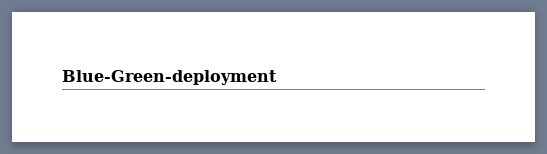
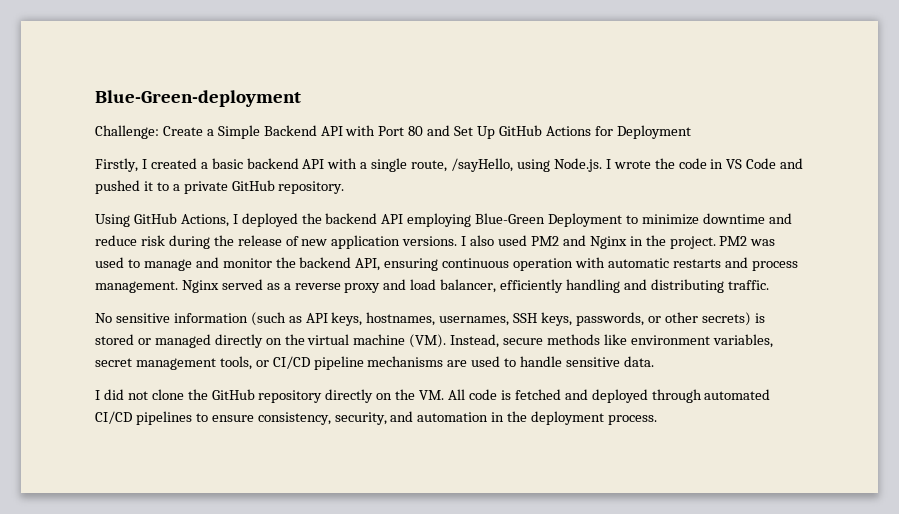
+ Challenge: Create a Simple Backend API with Port 80 and Set Up GitHub Actions for Deployment
+ Firstly, I created a basic backend API with a single route, /sayHello, using Node.js. I wrote the code in VS Code and pushed it to a private GitHub repository.
+ Using GitHub Actions, I deployed the backend API employing Blue-Green Deployment to minimize downtime and reduce risk during the release of new application versions. I also used PM2 and Nginx in the project. PM2 was used to manage and monitor the backend API, ensuring continuous operation with automatic restarts and process management. Nginx served as a reverse proxy and load balancer, efficiently handling and distributing traffic.
+ No sensitive information (such as API keys, hostnames, usernames, SSH keys, passwords, or other secrets) is stored or managed directly on the virtual machine (VM). Instead, secure methods like environment variables, secret management tools, or CI/CD pipeline mechanisms are used to handle sensitive data.
+ I did not clone the GitHub repository directly on the VM. All code is fetched and deployed through automated CI/CD pipelines to ensure consistency, security, and automation in the deployment process.

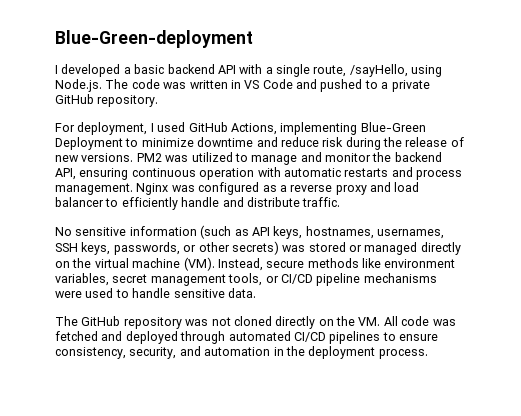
- Challenge: Create a Simple Backend API with Port 80 and Set Up GitHub Actions for Deployment
- Firstly, I created a basic backend API with a single route, /sayHello, using Node.js. I wrote the code in VS Code and pushed it to a private GitHub repository.
+ I developed a basic backend API with a single route, /sayHello, using Node.js. The code was written in VS Code and pushed to a private GitHub repository.
- Using GitHub Actions, I deployed the backend API employing Blue-Green Deployment to minimize downtime and reduce risk during the release of new application versions. I also used PM2 and Nginx in the project.
+ For deployment, I used GitHub Actions, implementing Blue-Green Deployment to minimize downtime and reduce risk during the release of new versions.
- PM2 was used to manage and monitor the backend API, ensuring continuous operation with automatic restarts and process management.
+ PM2 was utilized to manage and monitor the backend API, ensuring continuous operation with automatic restarts and process management.
- Nginx served as a reverse proxy and load balancer, efficiently handling and distributing traffic.
+ Nginx was configured as a reverse proxy and load balancer to efficiently handle and distribute traffic.
- No sensitive information (such as API keys, hostnames, usernames, SSH keys, passwords, or other secrets) is stored or managed directly on the virtual machine (VM). Instead, secure methods like environment variables, secret management tools, or CI/CD pipeline mechanisms are used to handle sensitive data.
+ No sensitive information (such as API keys, hostnames, usernames, SSH keys, passwords, or other secrets) was stored or managed directly on the virtual machine (VM). Instead, secure methods like environment variables, secret management tools, or CI/CD pipeline mechanisms were used to handle sensitive data.
- I did not clone the GitHub repository directly on the VM. All code is fetched and deployed through automated CI/CD pipelines to ensure consistency, security, and automation in the deployment process.
+ The GitHub repository was not cloned directly on the VM. All code was fetched and deployed through automated CI/CD pipelines to ensure consistency, security, and automation in the deployment process.

